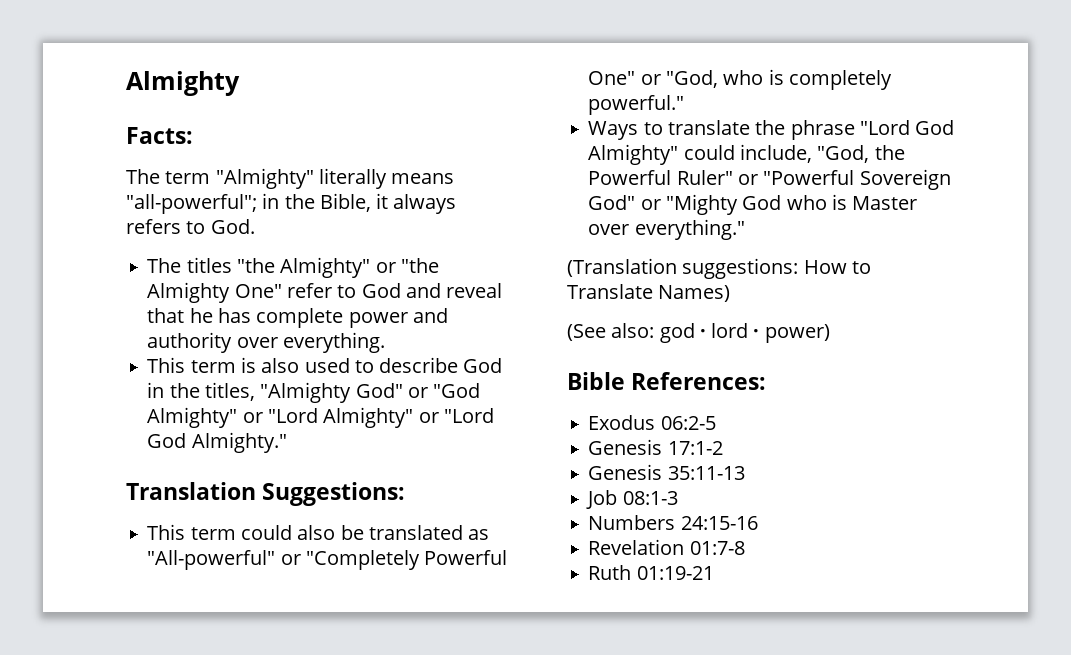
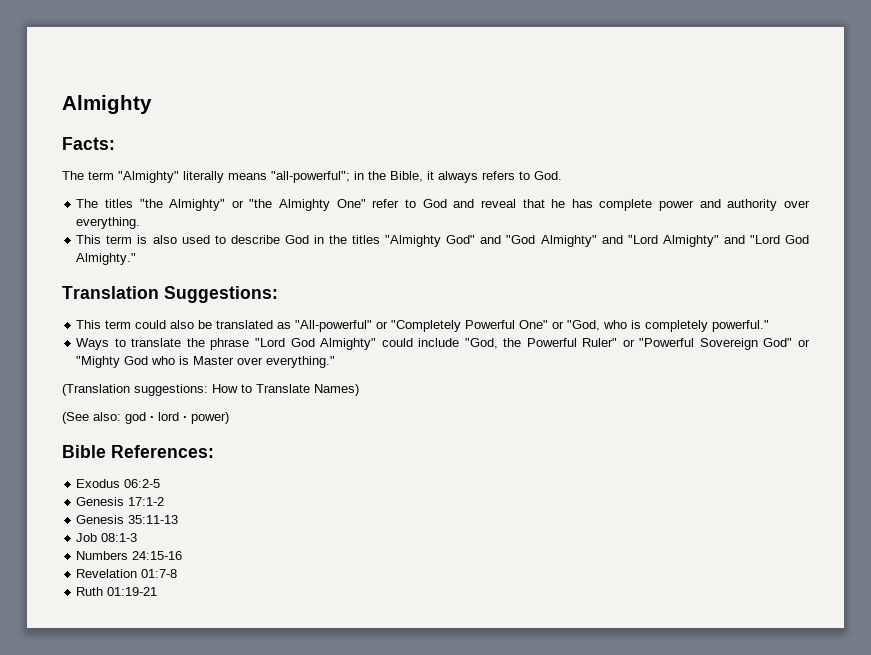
- This term is also used to describe God in the titles, "Almighty God" or "God Almighty" or "Lord Almighty" or "Lord God Almighty."
+ This term is also used to describe God in the titles "Almighty God" and "God Almighty" and "Lord Almighty" and "Lord God Almighty."
- Ways to translate the phrase "Lord God Almighty" could include, "God, the Powerful Ruler" or "Powerful Sovereign God" or "Mighty God who is Master over everything."
+ Ways to translate the phrase "Lord God Almighty" could include "God, the Powerful Ruler" or "Powerful Sovereign God" or "Mighty God who is Master over everything."

